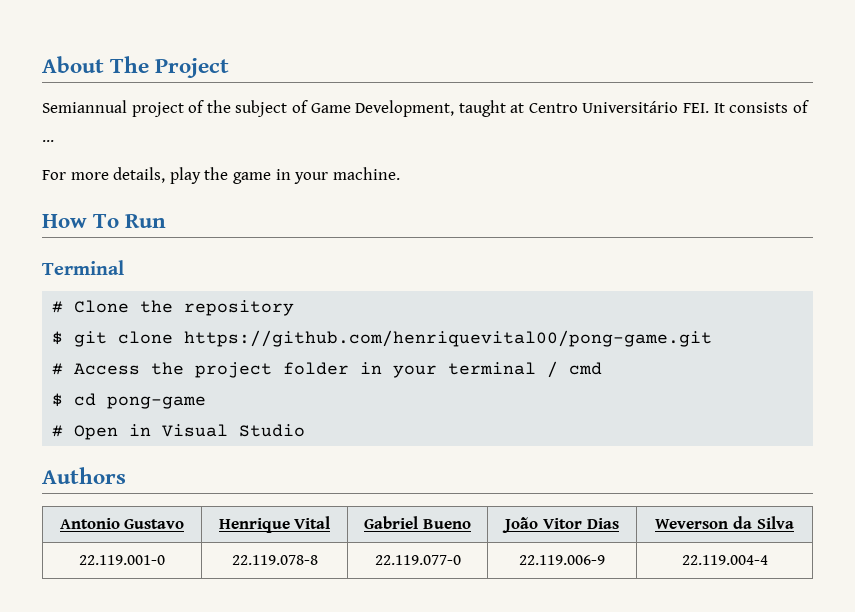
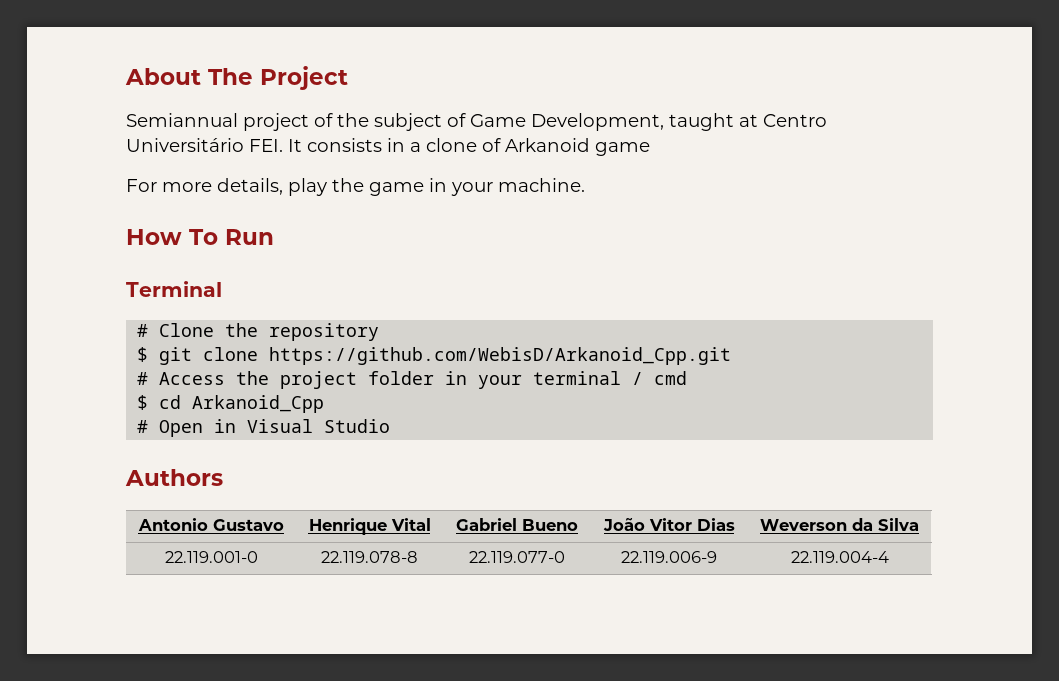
- Semiannual project of the subject of Game Development, taught at Centro Universitário FEI. It consists of ...
+ Semiannual project of the subject of Game Development, taught at Centro Universitário FEI. It consists in a clone of Arkanoid game
- $ git clone https://github.com/henriquevital00/pong-game.git
+ $ git clone https://github.com/WebisD/Arkanoid_Cpp.git
- $ cd pong-game
+ $ cd Arkanoid_Cpp

